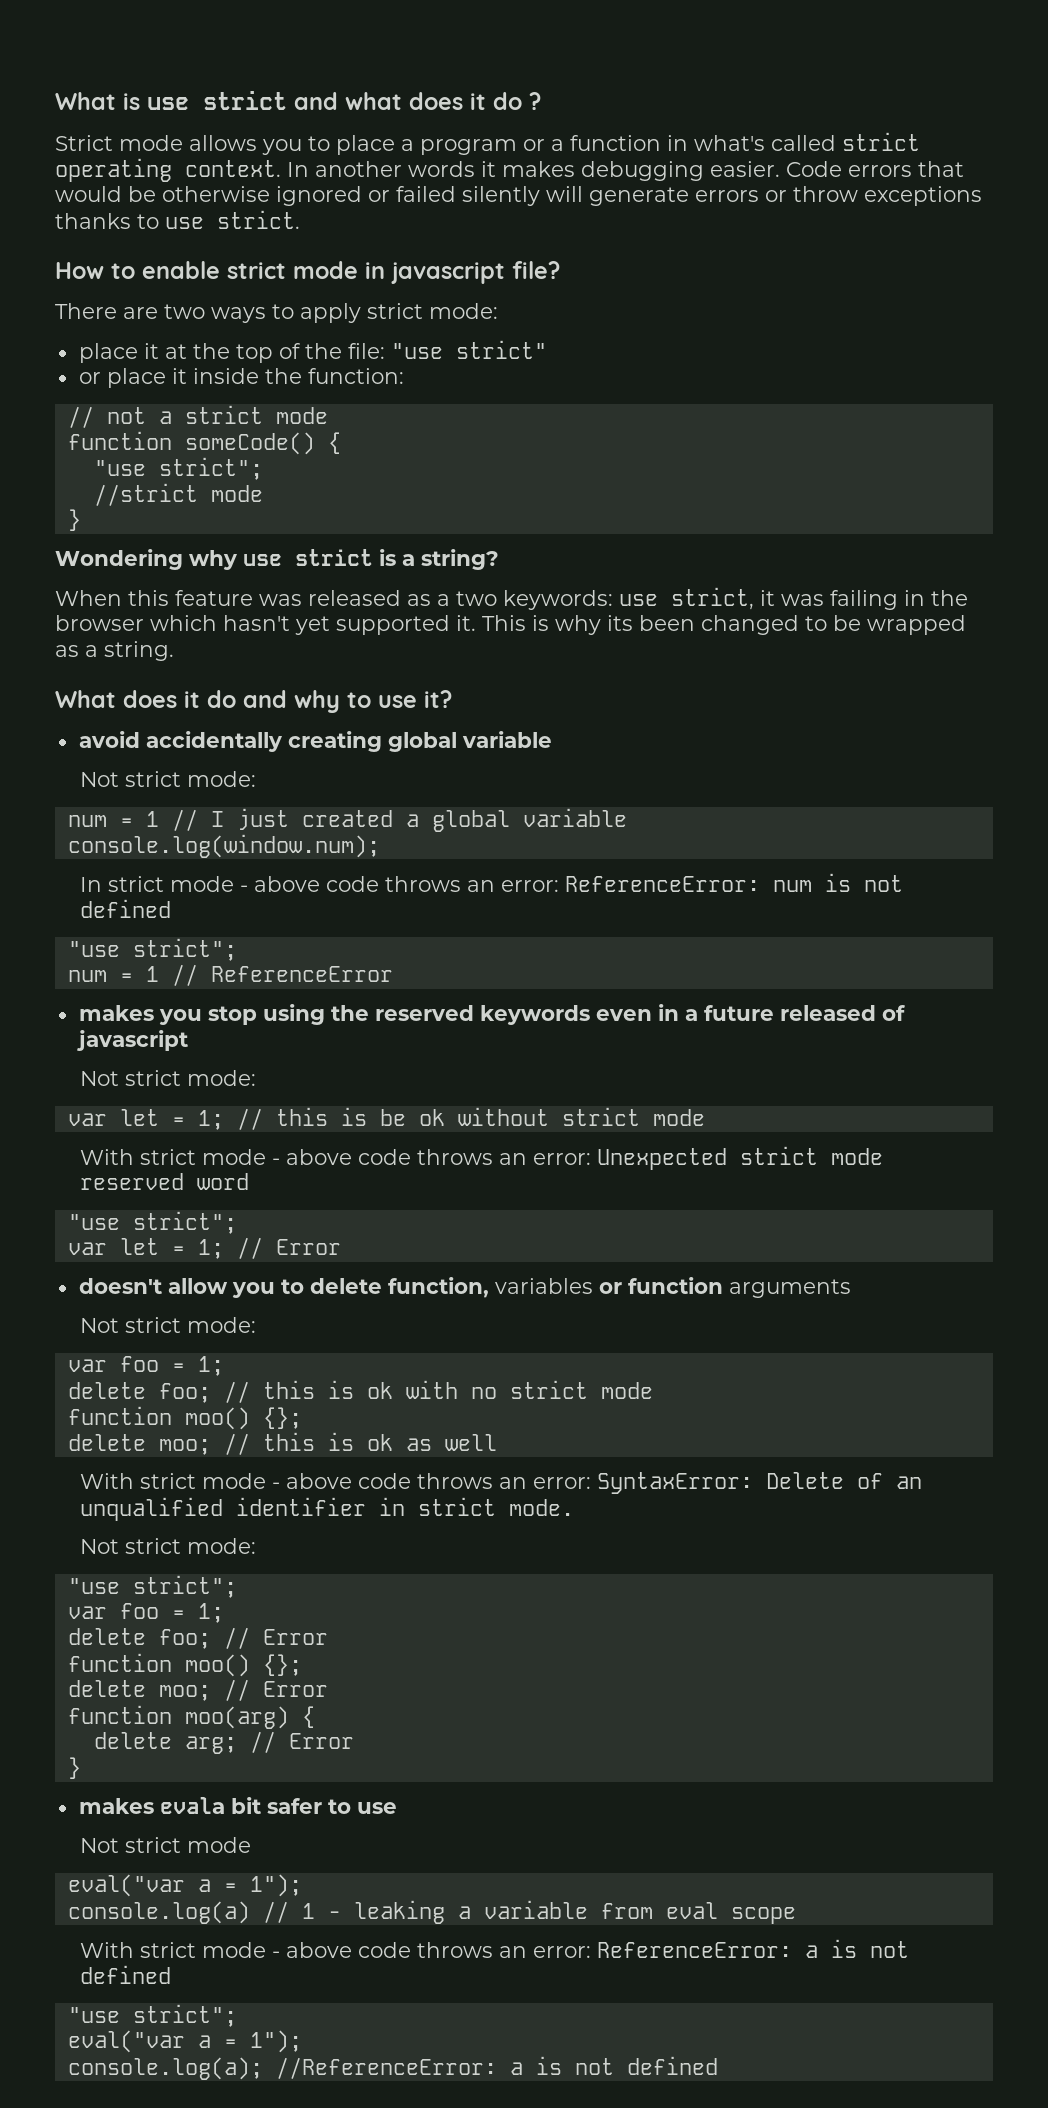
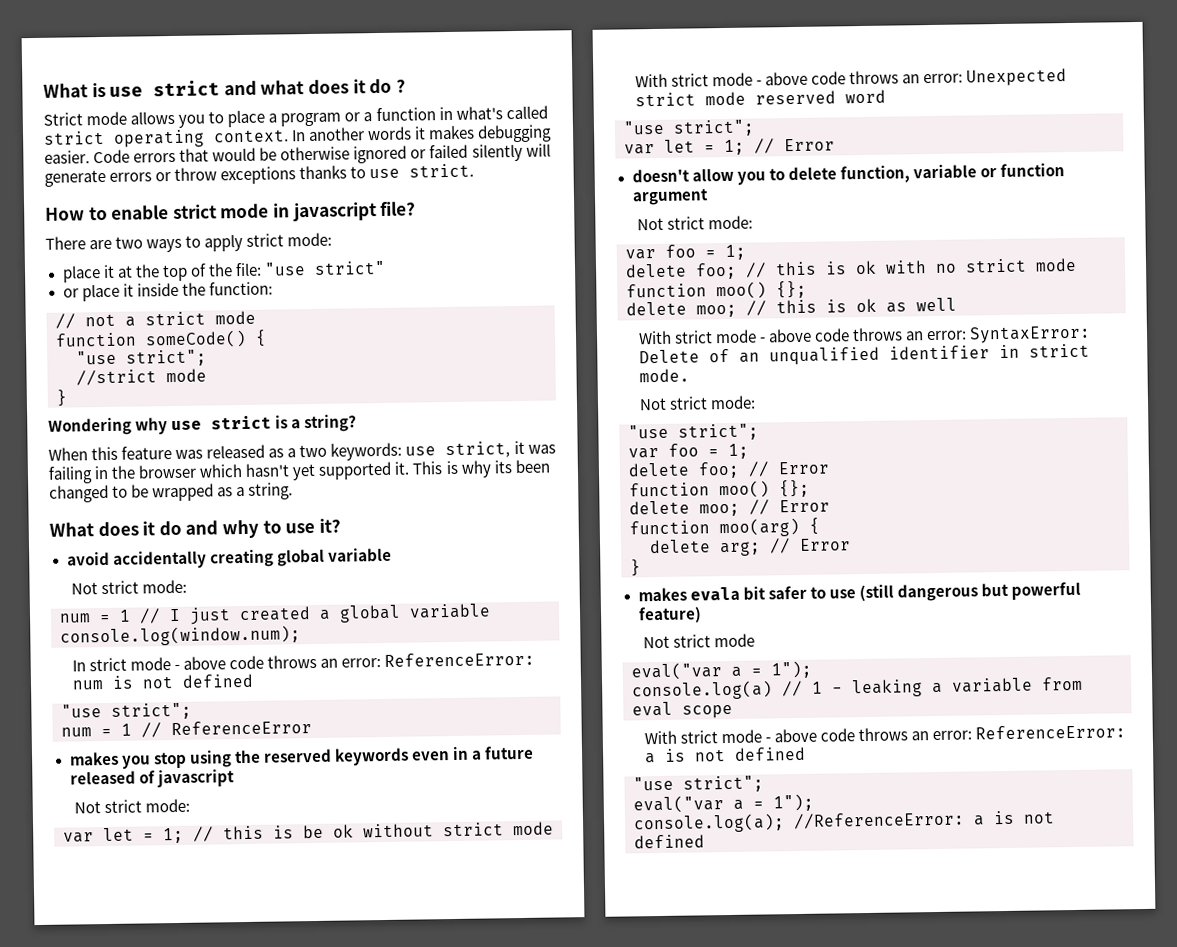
- doesn't allow you to delete function, variables or function arguments
+ doesn't allow you to delete function, variable or function argument
- makes evala bit safer to use
+ makes evala bit safer to use (still dangerous but powerful feature)

